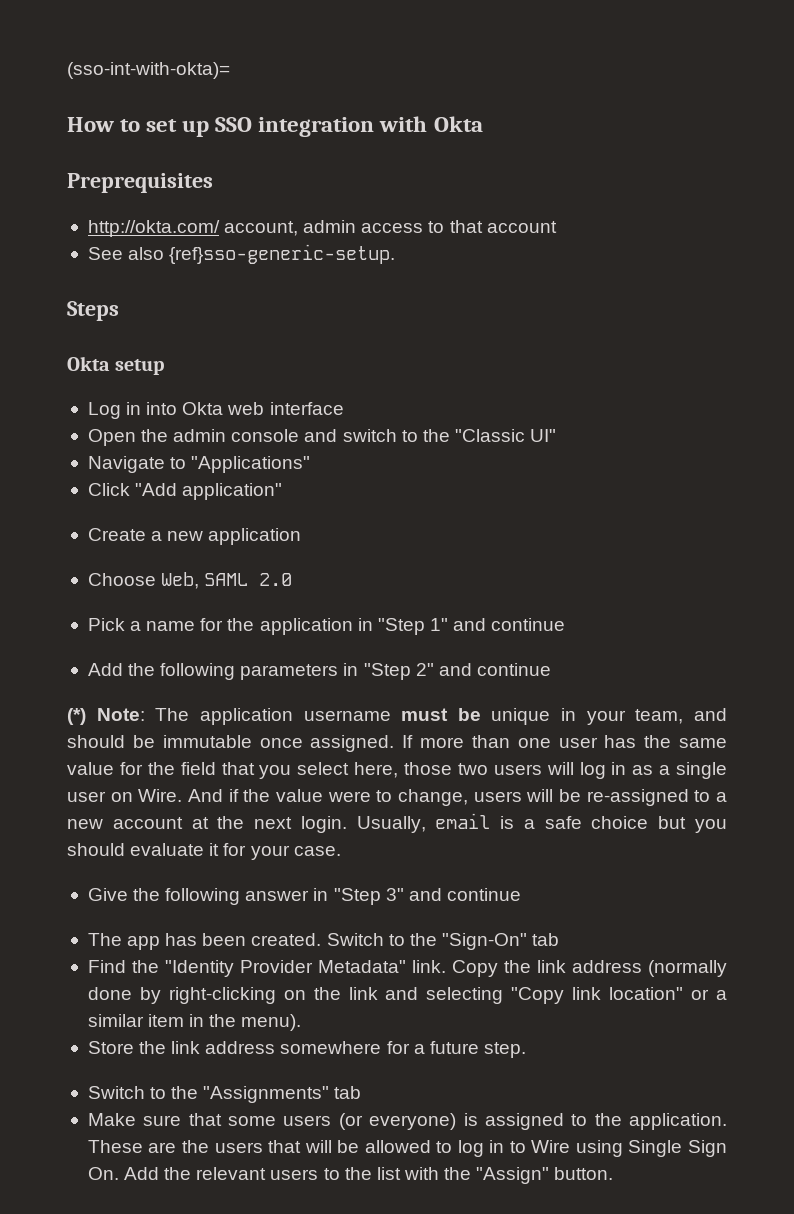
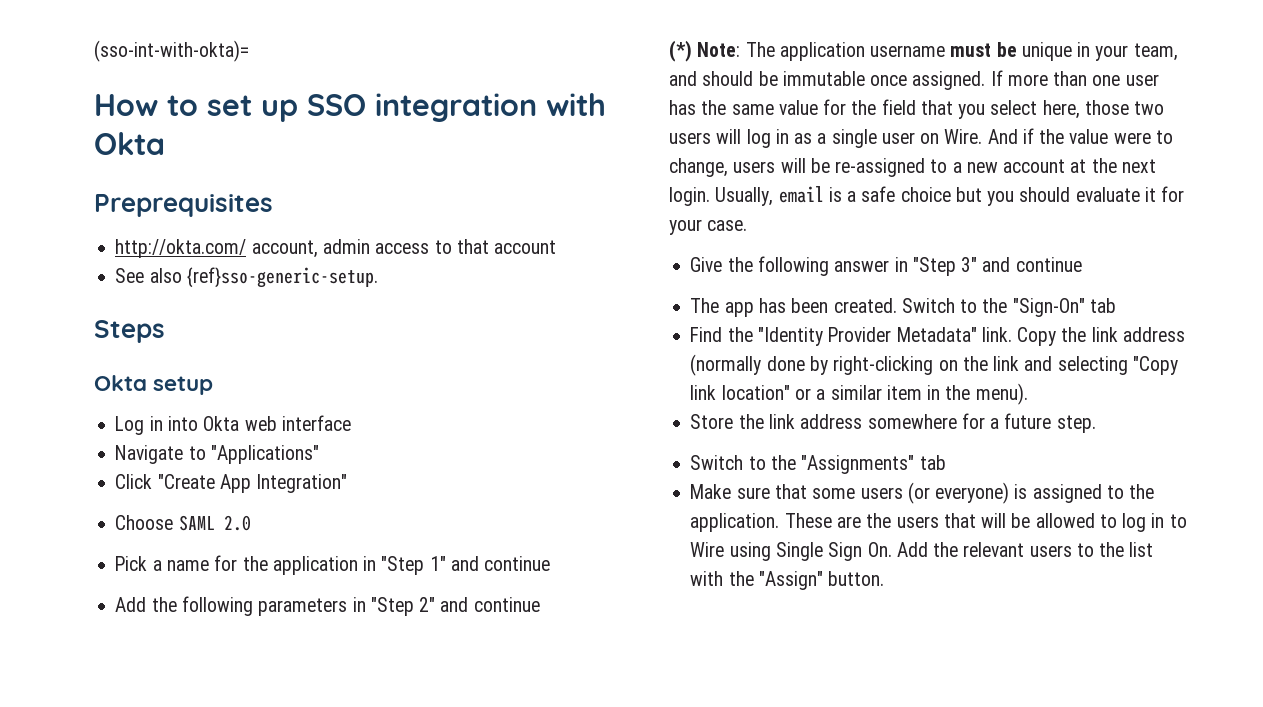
- Open the admin console and switch to the "Classic UI"
  Navigate to "Applications"
- Click "Add application"
- Create a new application
+ Click "Create App Integration"
- Choose Web, SAML 2.0
+ Choose SAML 2.0

